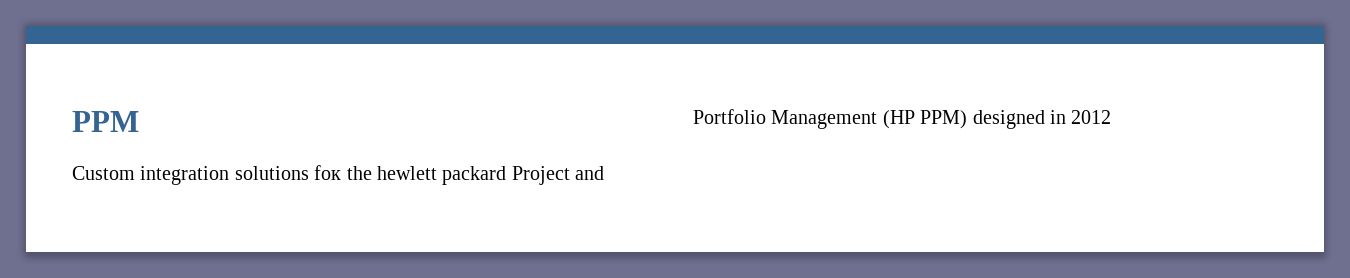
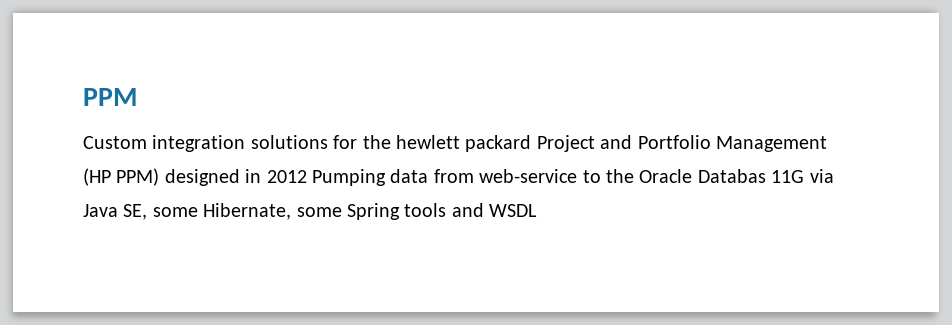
- Custom integration solutions foк the hewlett packard Project and Portfolio Management (HP PPM) designed in 2012
+ Custom integration solutions for the hewlett packard Project and Portfolio Management (HP PPM) designed in 2012 Pumping data from web-service to the Oracle Databas 11G via Java SE, some Hibernate, some Spring tools and WSDL

